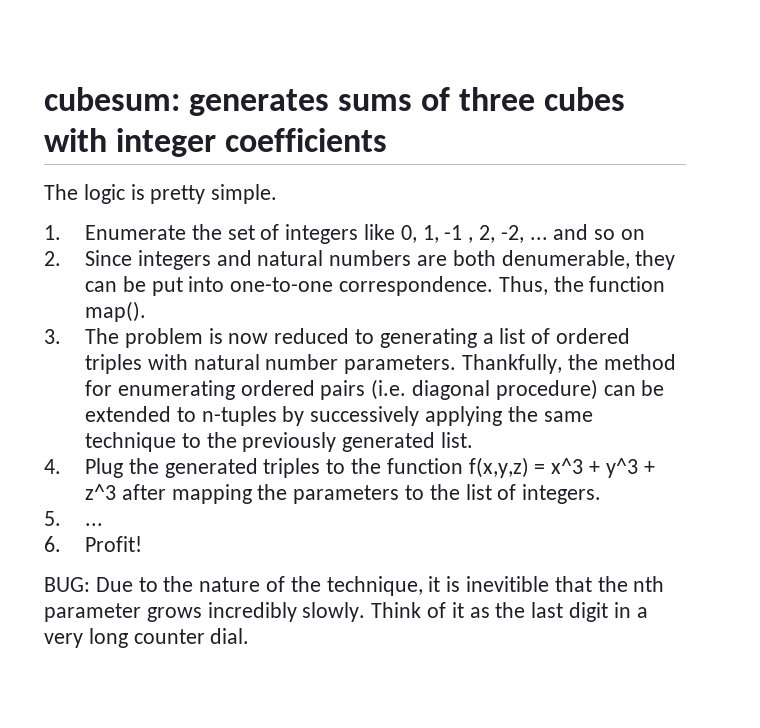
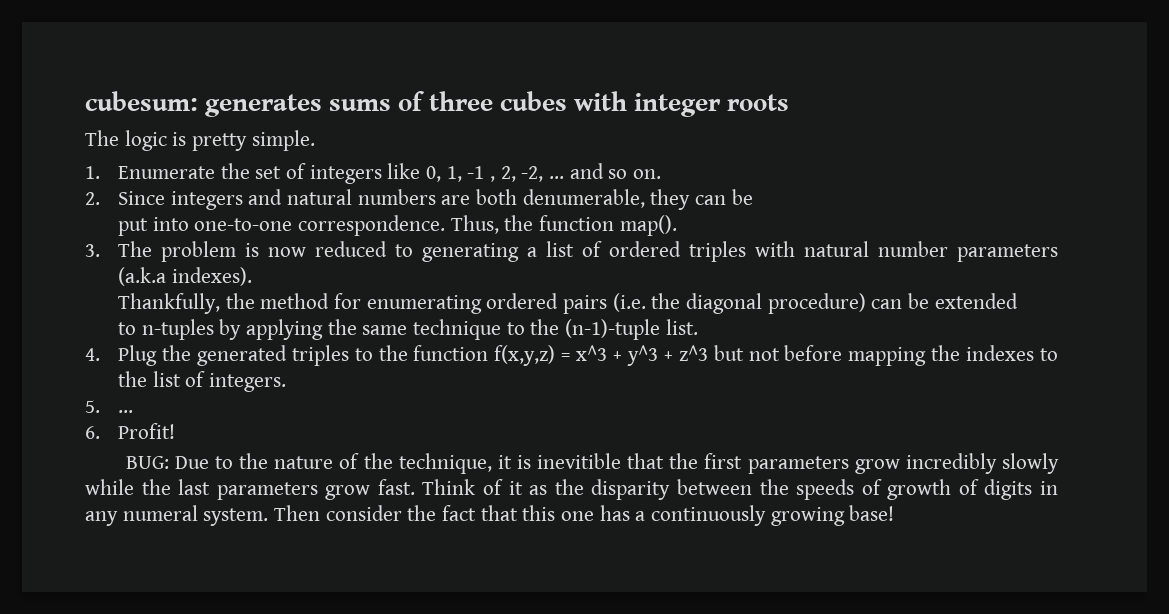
- cubesum: generates sums of three cubes with integer coefficients
+ cubesum: generates sums of three cubes with integer roots
- 1. Enumerate the set of integers like 0, 1, -1 , 2, -2, ... and so on
+ 1. Enumerate the set of integers like 0, 1, -1 , 2, -2, ... and so on.
- 2. Since integers and natural numbers are both denumerable, they can be put into one-to-one correspondence.
+ 2. Since integers and natural numbers are both denumerable, they can be
+ put into one-to-one correspondence.
- 3. The problem is now reduced to generating a list of ordered triples with natural number parameters. Thankfully, the method for enumerating ordered pairs (i.e. diagonal procedure) can be extended to n-tuples by successively applying the same technique to the previously generated list.
+ 3. The problem is now reduced to generating a list of ordered triples with natural number parameters (a.k.a indexes).
+ Thankfully, the method for enumerating ordered pairs (i.e. the diagonal procedure) can be extended
+ to n-tuples by applying the same technique to the (n-1)-tuple list.
- 4. Plug the generated triples to the function f(x,y,z) = x^3 + y^3 + z^3 after mapping the parameters to the list of integers.
+ 4. Plug the generated triples to the function f(x,y,z) = x^3 + y^3 + z^3 but not before mapping the indexes to the list of integers.
- BUG: Due to the nature of the technique, it is inevitible that the nth parameter grows incredibly slowly.
+ BUG: Due to the nature of the technique, it is inevitible that the first parameters grow incredibly slowly while the last parameters grow fast.
- Think of it as the last digit in a very long counter dial.
+ Think of it as the disparity between the speeds of growth of digits in any numeral system. Then consider the fact that this one has a continuously growing base!

